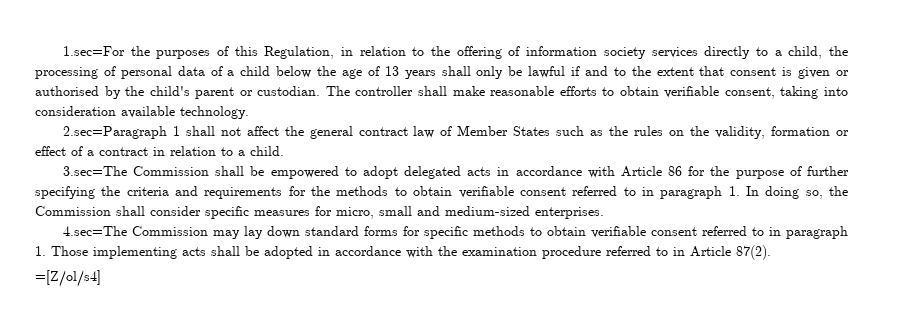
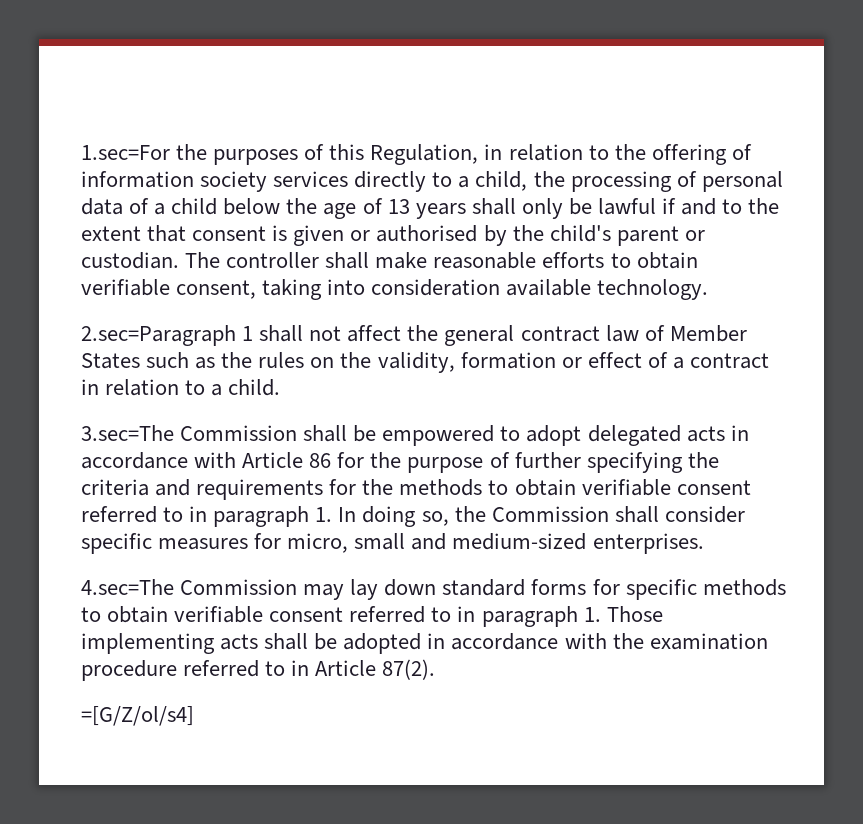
- =[Z/ol/s4]
+ =[G/Z/ol/s4]

